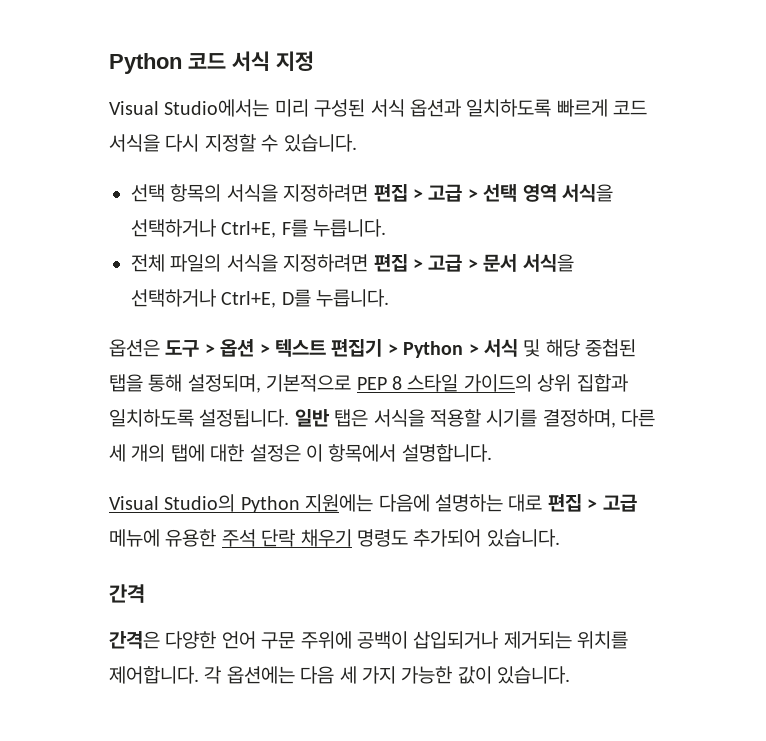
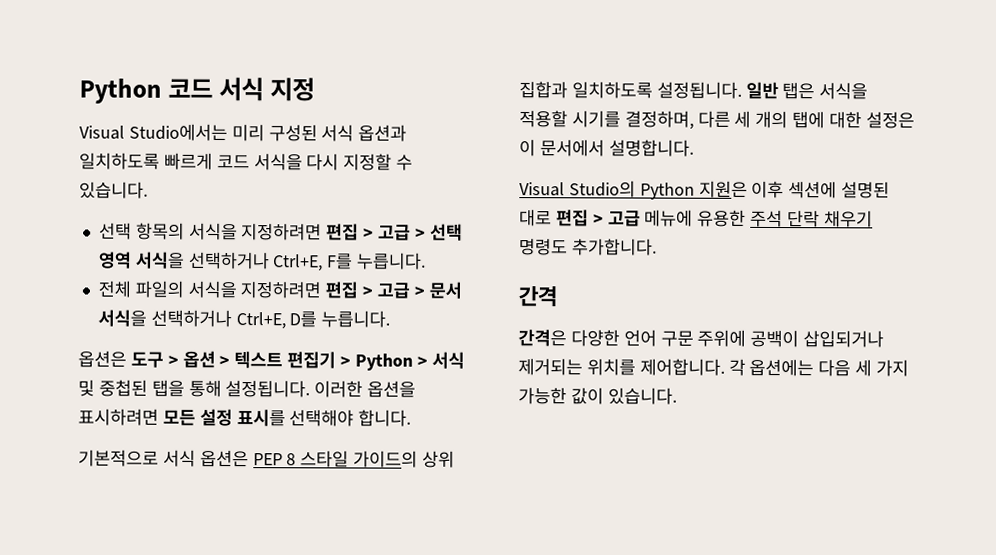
- 옵션은 도구 > 옵션 > 텍스트 편집기 > Python > 서식 및 해당 중첩된 탭을 통해 설정되며, 기본적으로 PEP 8 스타일 가이드의 상위 집합과 일치하도록 설정됩니다.
+ 옵션은 도구 > 옵션 > 텍스트 편집기 > Python > 서식 및 중첩된 탭을 통해 설정됩니다. 이러한 옵션을 표시하려면 모든 설정 표시를 선택해야 합니다.
+ 기본적으로 서식 옵션은 PEP 8 스타일 가이드의 상위 집합과 일치하도록 설정됩니다.
- 일반 탭은 서식을 적용할 시기를 결정하며, 다른 세 개의 탭에 대한 설정은 이 항목에서 설명합니다.
+ 일반 탭은 서식을 적용할 시기를 결정하며, 다른 세 개의 탭에 대한 설정은 이 문서에서 설명합니다.
- Visual Studio의 Python 지원에는 다음에 설명하는 대로 편집 > 고급 메뉴에 유용한 주석 단락 채우기 명령도 추가되어 있습니다.
+ Visual Studio의 Python 지원은 이후 섹션에 설명된 대로 편집 > 고급 메뉴에 유용한 주석 단락 채우기 명령도 추가합니다.

